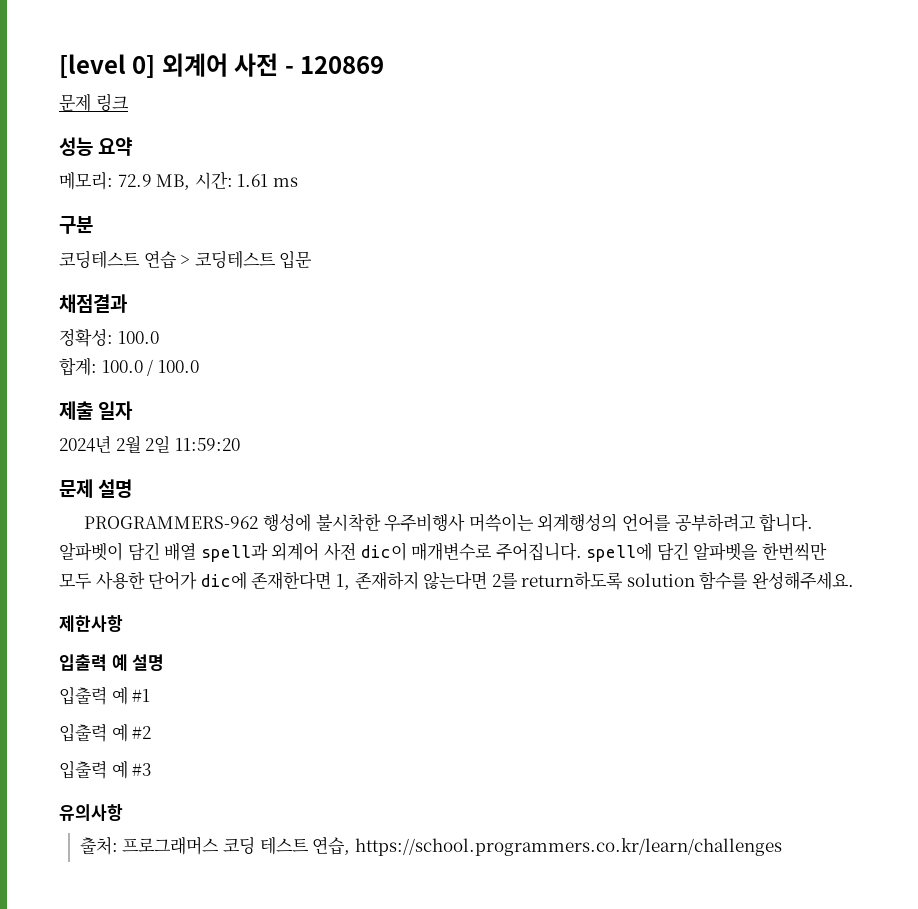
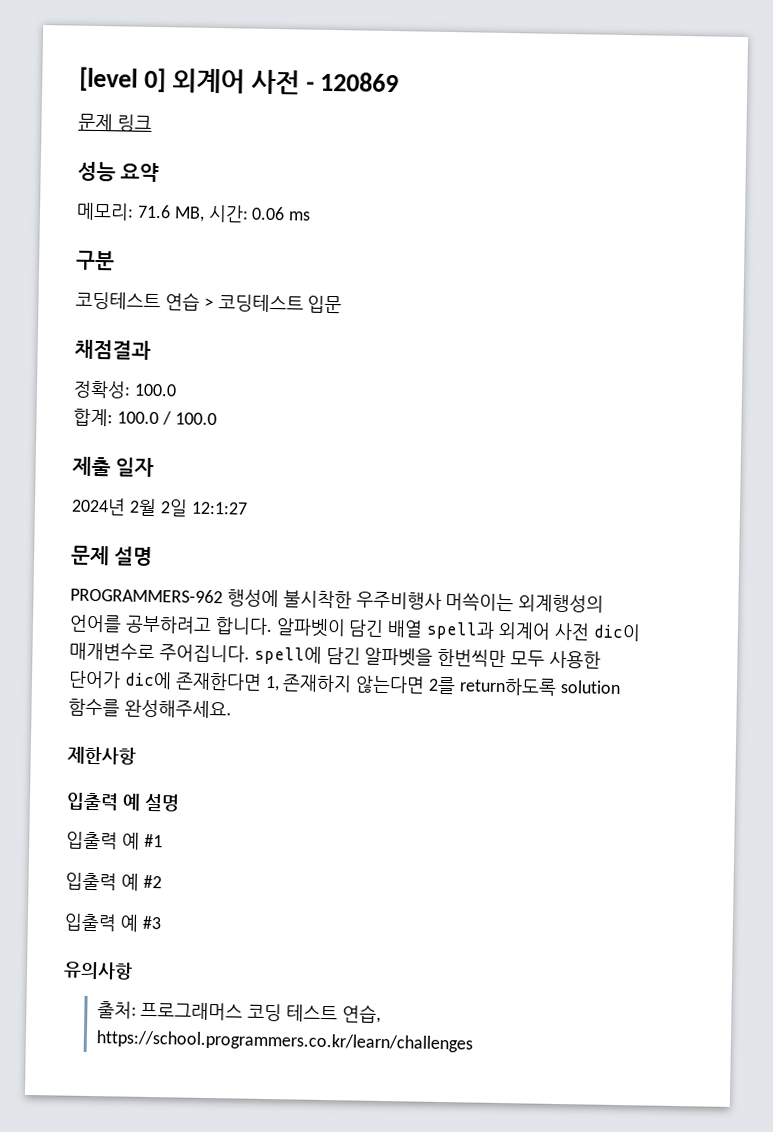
- 메모리: 72.9 MB, 시간: 1.61 ms
+ 메모리: 71.6 MB, 시간: 0.06 ms
- 2024년 2월 2일 11:59:20
+ 2024년 2월 2일 12:1:27

